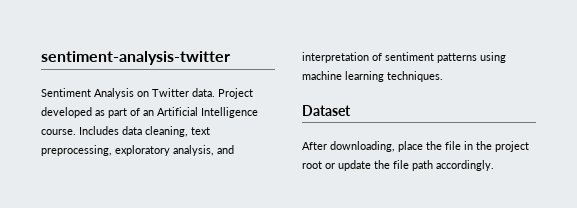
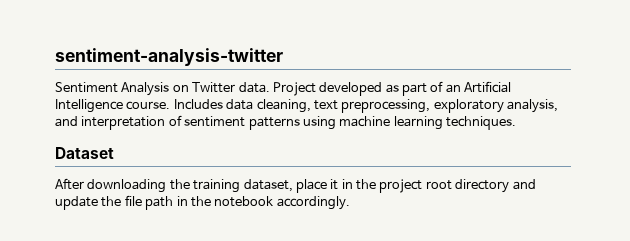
- After downloading, place the file in the project root or update the file path accordingly.
+ After downloading the training dataset, place it in the project root directory and update the file path in the notebook accordingly.

